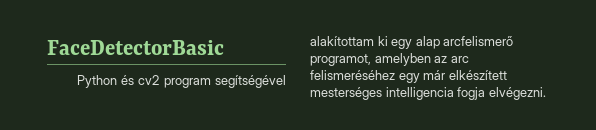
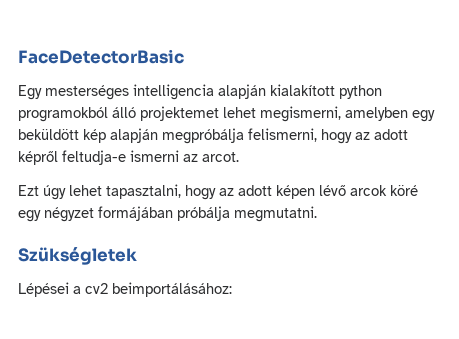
- Python és cv2 program segítségével alakítottam ki egy alap arcfelismerő programot, amelyben az arc felismeréséhez egy már elkészített mesterséges intelligencia fogja elvégezni.
+ Egy mesterséges intelligencia alapján kialakított python programokból álló projektemet lehet megismerni, amelyben egy beküldött kép alapján megpróbálja felismerni, hogy az adott képről feltudja-e ismerni az arcot.
+ Ezt úgy lehet tapasztalni, hogy az adott képen lévő arcok köré egy négyzet formájában próbálja megmutatni.
+ Szükségletek
+ Lépései a cv2 beimportálásához:

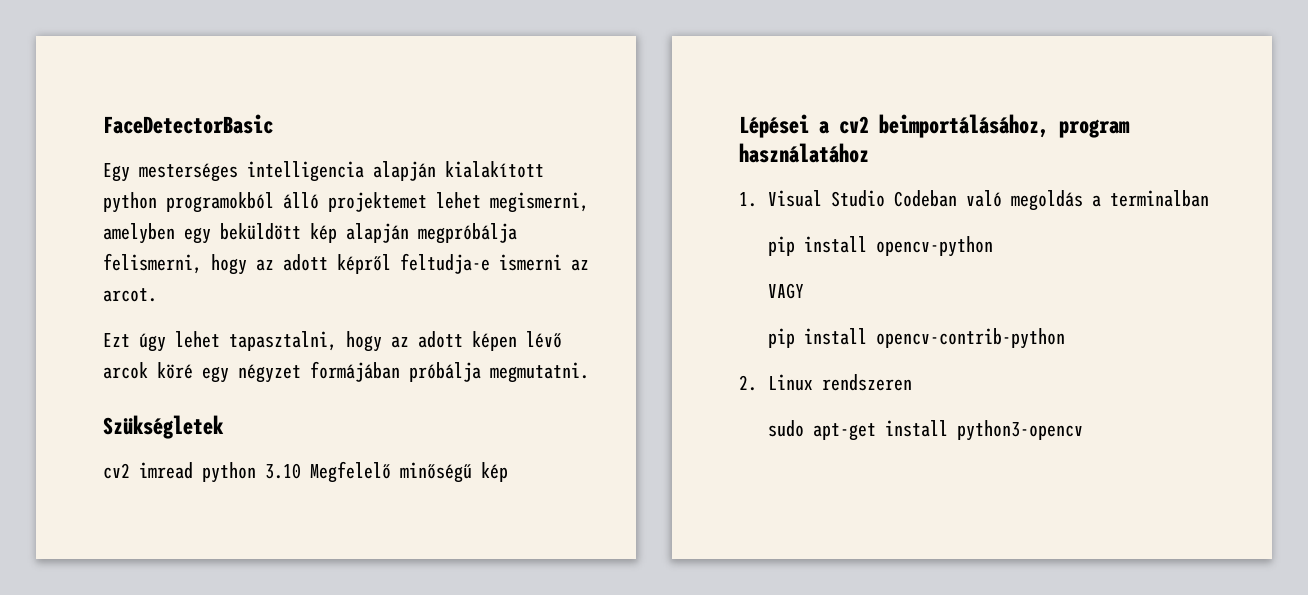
- Lépései a cv2 beimportálásához:
+ cv2 imread python 3.10 Megfelelő minőségű kép
+ Lépései a cv2 beimportálásához, program használatához
+ 1. Visual Studio Codeban való megoldás a terminalban
+ pip install opencv-python
+ VAGY
+ pip install opencv-contrib-python
+ 2. Linux rendszeren
+ sudo apt-get install python3-opencv

